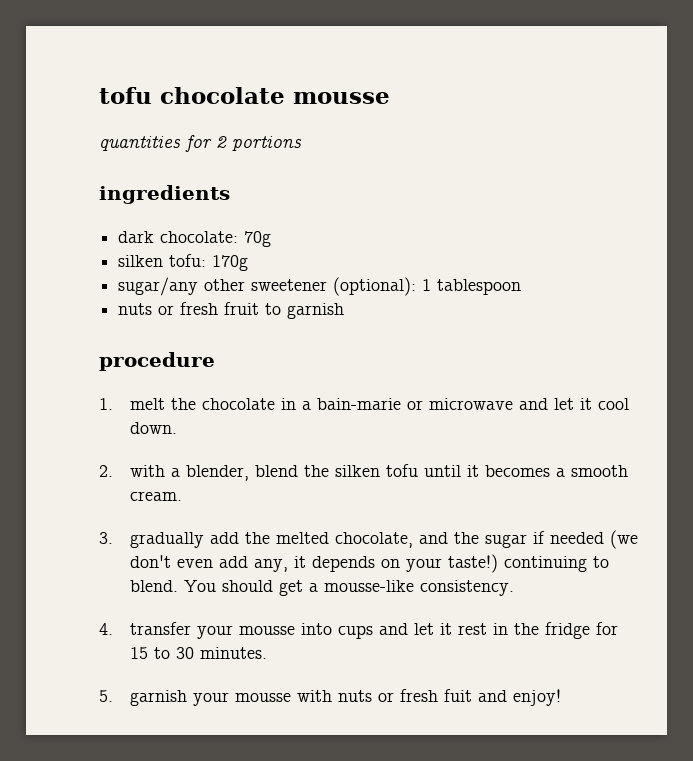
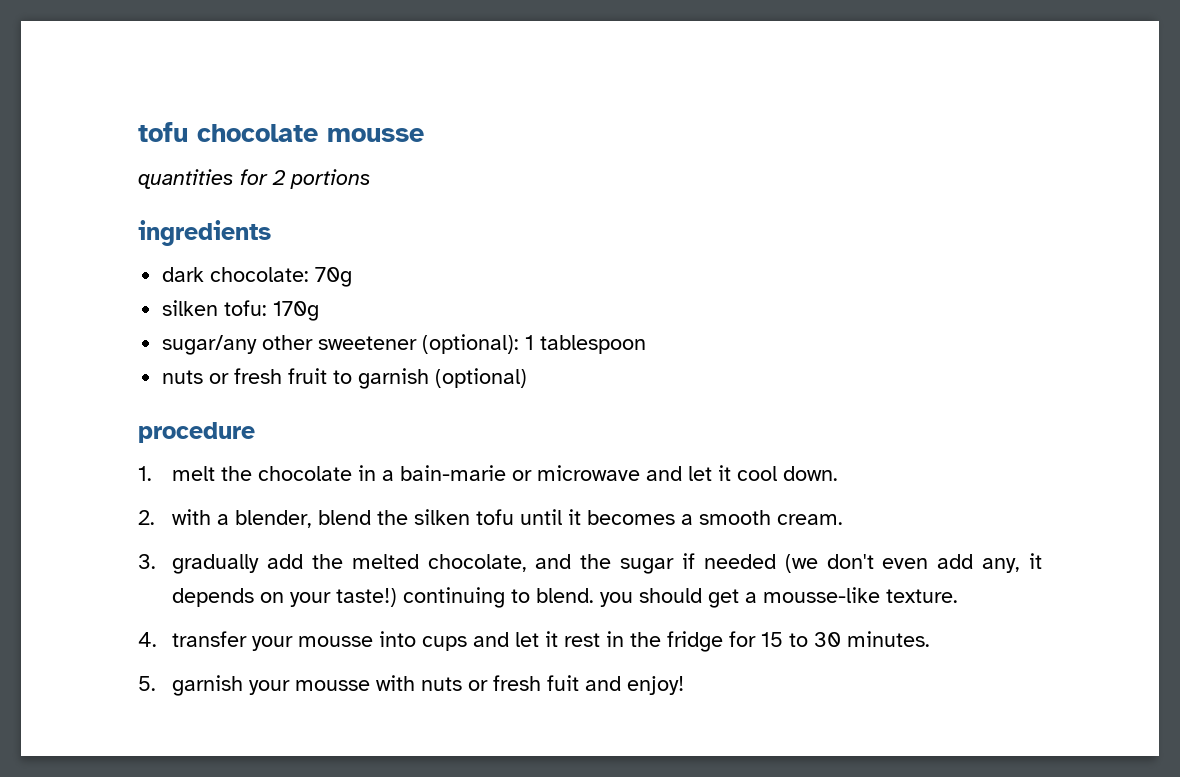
- nuts or fresh fruit to garnish
+ nuts or fresh fruit to garnish (optional)
- 3. gradually add the melted chocolate, and the sugar if needed (we don't even add any, it depends on your taste!) continuing to blend. You should get a mousse-like consistency.
+ 3. gradually add the melted chocolate, and the sugar if needed (we don't even add any, it depends on your taste!) continuing to blend. you should get a mousse-like texture.

